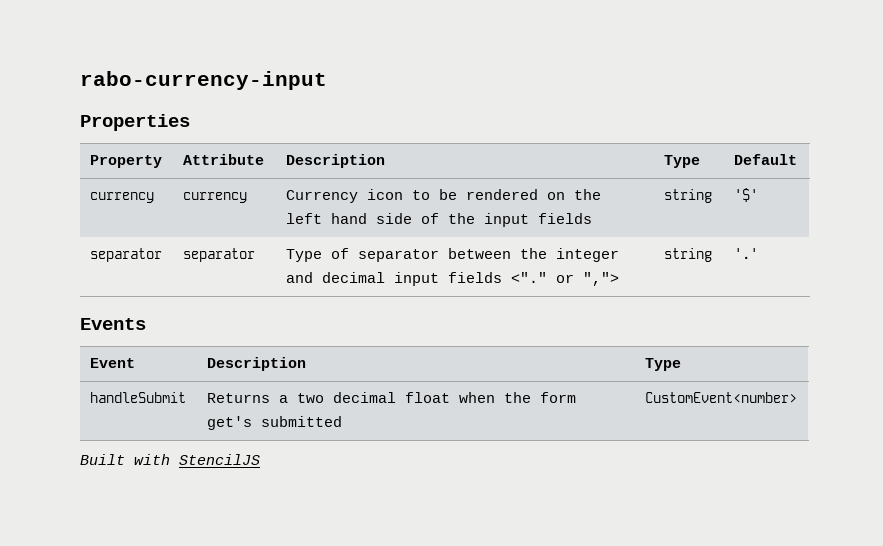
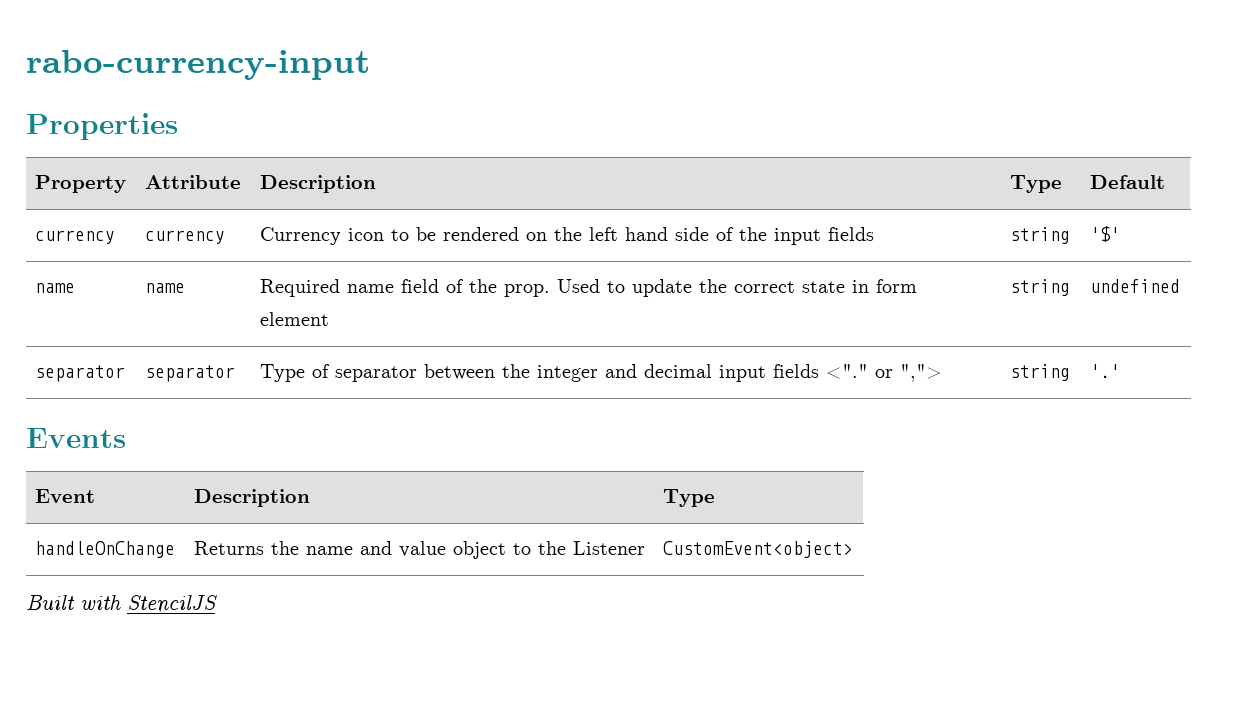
+ name | name | Required name field of the prop. Used to update the correct state in form element | string | undefined
- handleSubmit | Returns a two decimal float when the form get's submitted | CustomEvent<number>
+ handleOnChange | Returns the name and value object to the Listener | CustomEvent<object>

